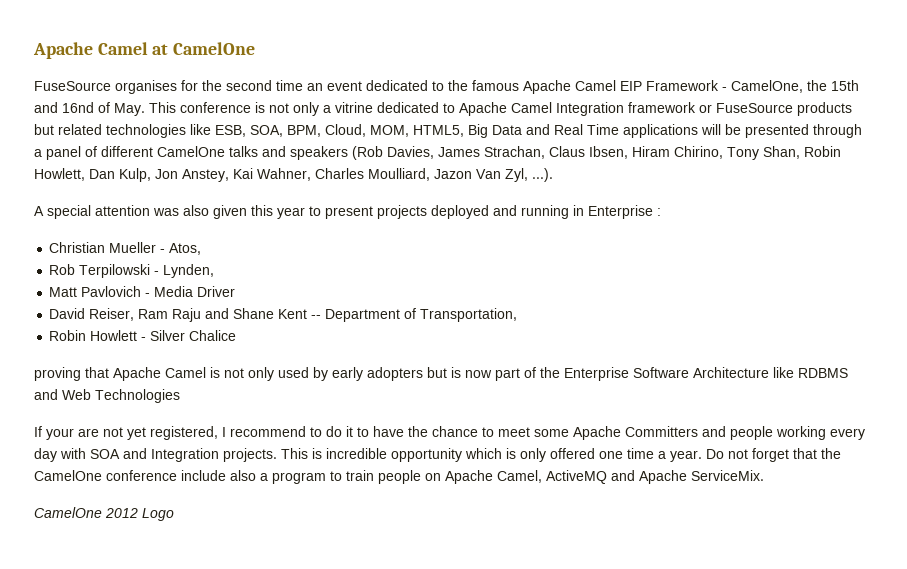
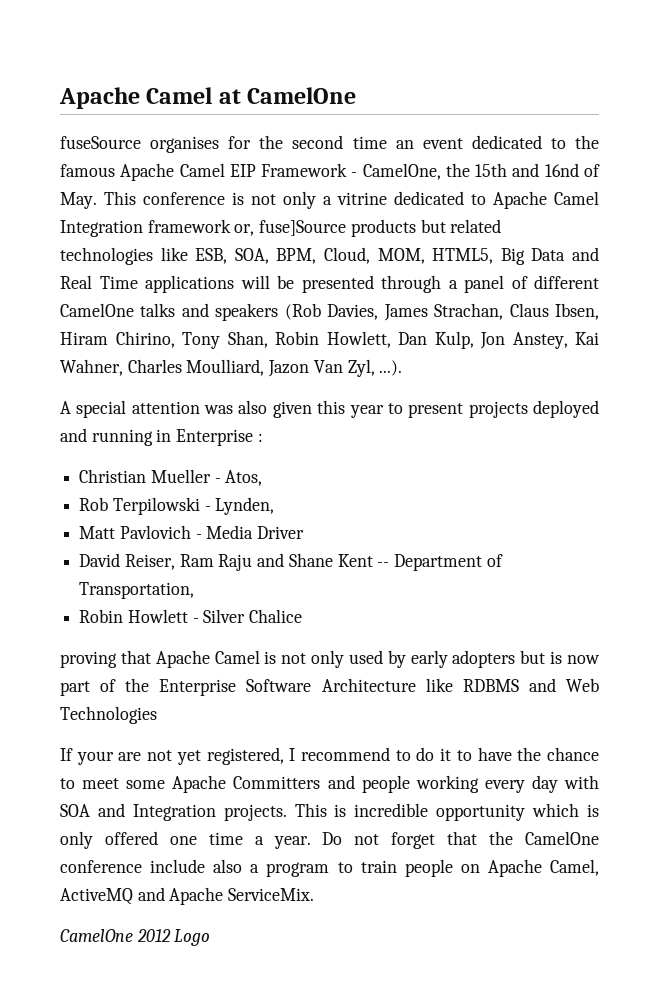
- FuseSource organises for the second time an event dedicated to the famous Apache Camel EIP Framework - CamelOne, the 15th and 16nd of May. This conference is not only a vitrine dedicated to Apache Camel Integration framework or FuseSource products but related technologies like ESB, SOA, BPM, Cloud, MOM, HTML5, Big Data and Real Time applications will be presented through a panel of different CamelOne talks and speakers (Rob Davies, James Strachan, Claus Ibsen, Hiram Chirino, Tony Shan, Robin Howlett, Dan Kulp, Jon Anstey, Kai Wahner, Charles Moulliard, Jazon Van Zyl, ...).
+ fuseSource organises for the second time an event dedicated to the famous Apache Camel EIP Framework - CamelOne, the 15th and 16nd of May. This conference is not only a vitrine dedicated to Apache Camel Integration framework or, fuse]Source products but related technologies like ESB, SOA, BPM, Cloud, MOM, HTML5, Big Data and Real Time applications will be presented through a panel of different CamelOne talks and speakers (Rob Davies, James Strachan, Claus Ibsen, Hiram Chirino, Tony Shan, Robin Howlett, Dan Kulp, Jon Anstey, Kai Wahner, Charles Moulliard, Jazon Van Zyl, ...).

